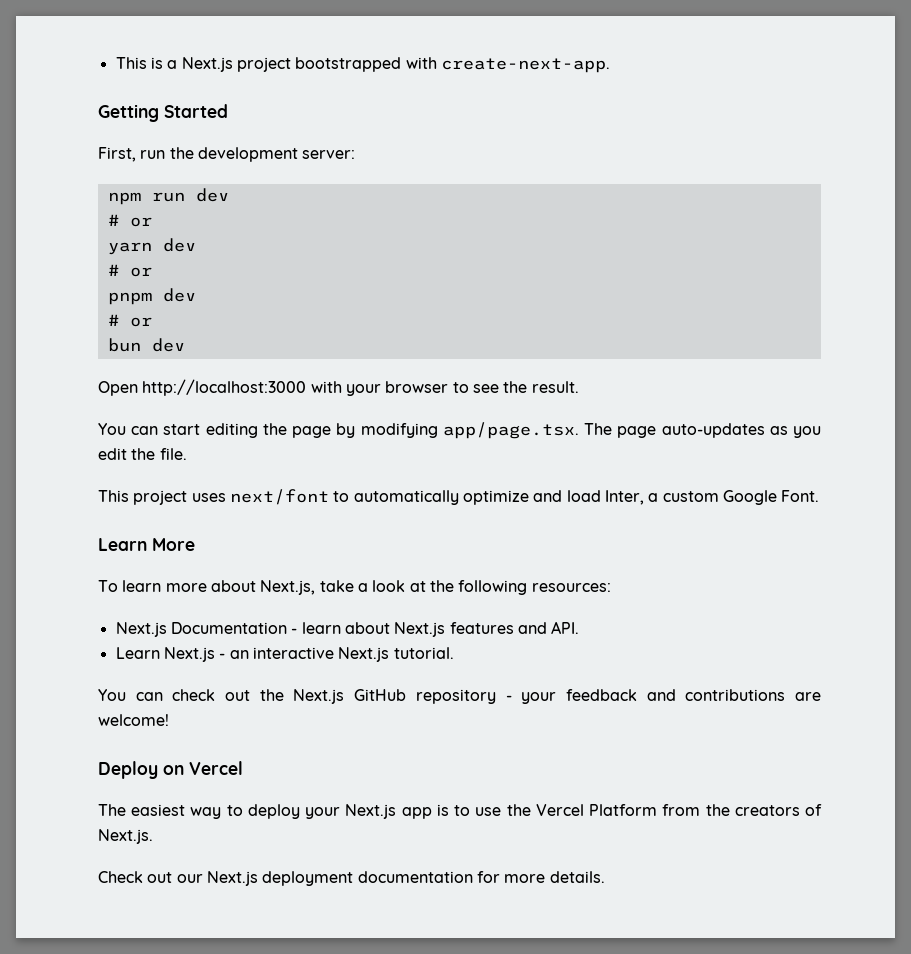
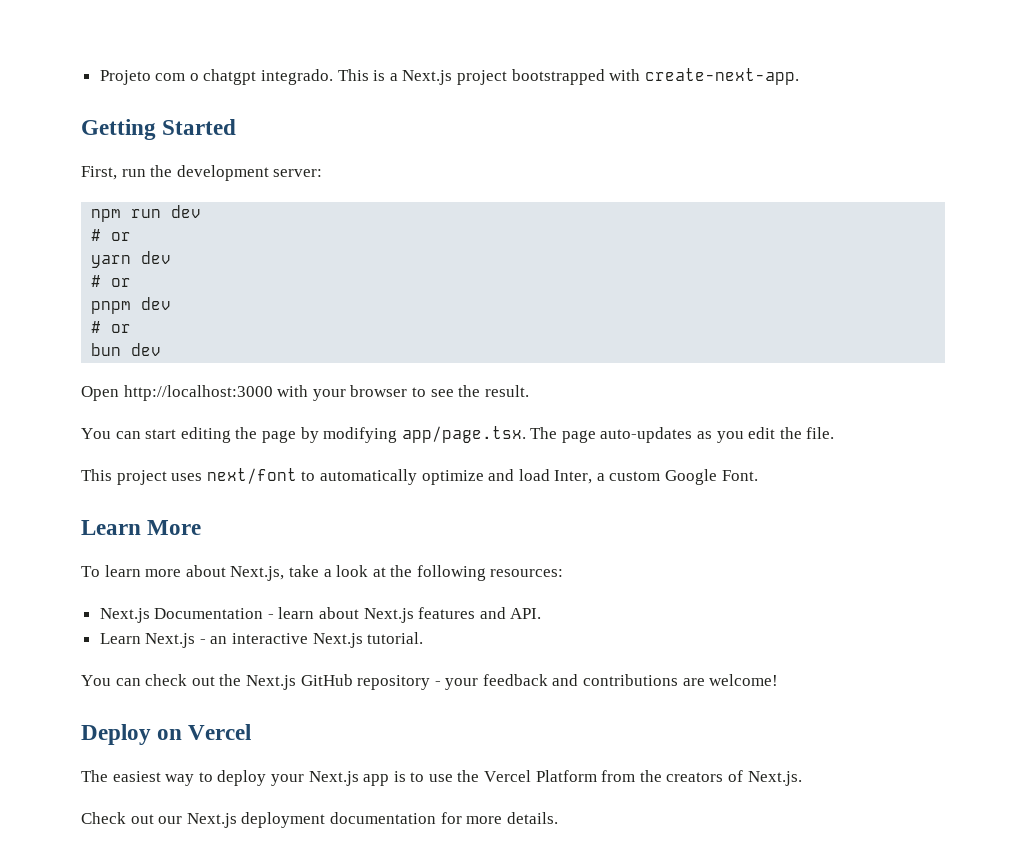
+ Projeto com o chatgpt integrado.

